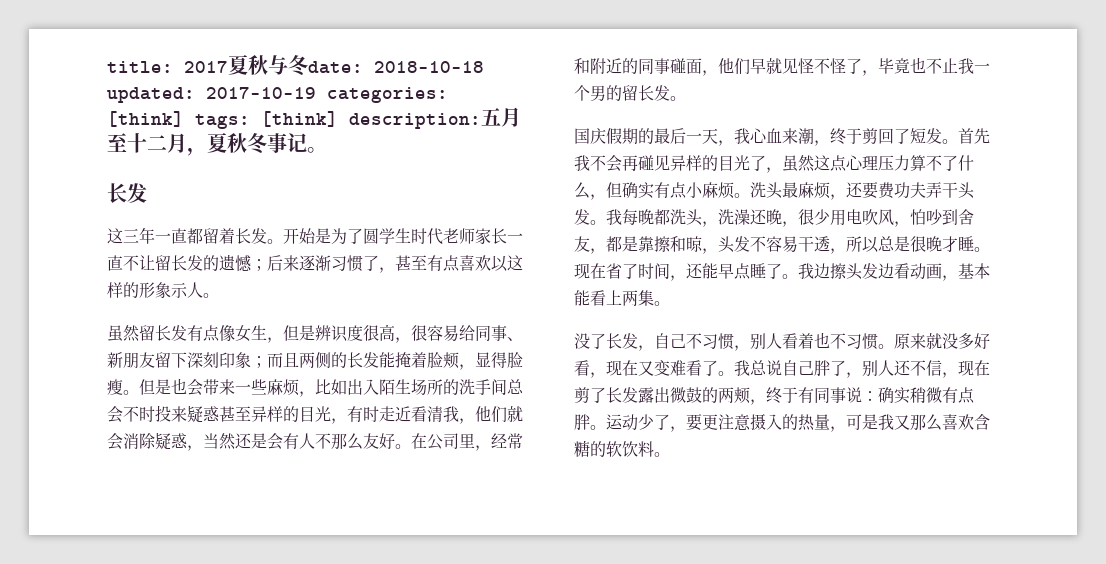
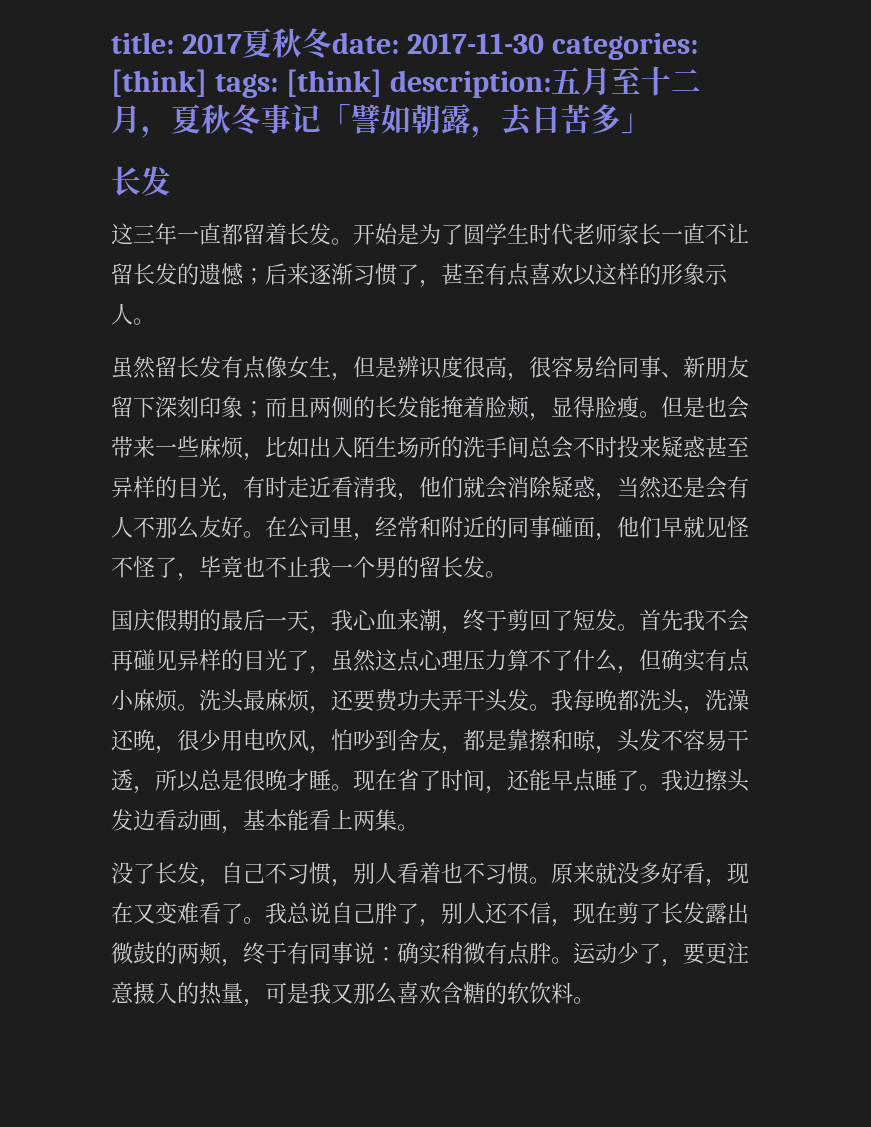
- title: 2017夏秋与冬date: 2018-10-18 updated: 2017-10-19 categories: [think] tags: [think] description:五月至十二月，夏秋冬事记。
+ title: 2017夏秋冬date: 2017-11-30 categories: [think] tags: [think] description:五月至十二月，夏秋冬事记「譬如朝露，去日苦多」

